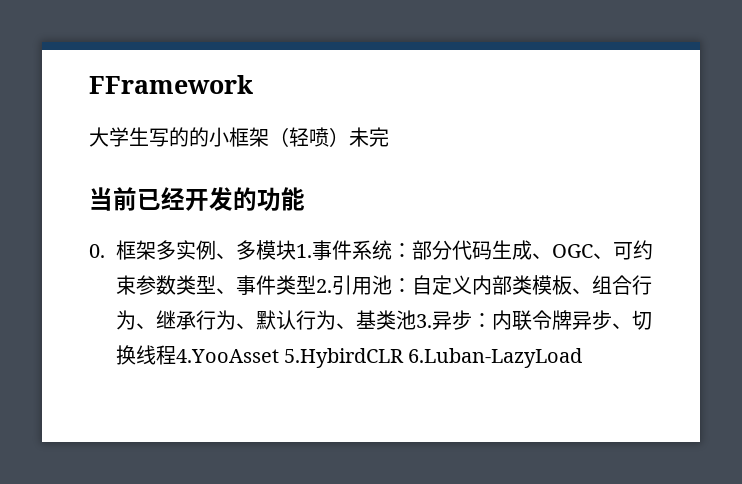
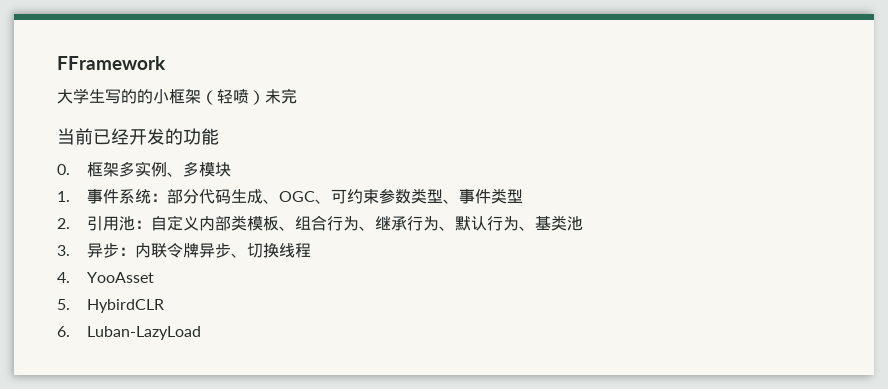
- 0.框架多实例、多模块1.事件系统：部分代码生成、OGC、可约束参数类型、事件类型2.引用池：自定义内部类模板、组合行为、继承行为、默认行为、基类池3.异步：内联令牌异步、切换线程4.YooAsset 5.HybirdCLR 6.Luban-LazyLoad
+ 0.框架多实例、多模块
+ 1.事件系统：部分代码生成、OGC、可约束参数类型、事件类型
+ 2.引用池：自定义内部类模板、组合行为、继承行为、默认行为、基类池
+ 3.异步：内联令牌异步、切换线程
+ 4. YooAsset
+ 5. HybirdCLR
+ 6. Luban-LazyLoad

